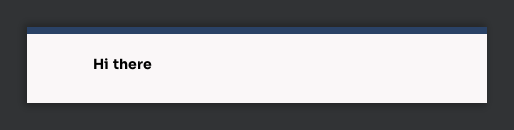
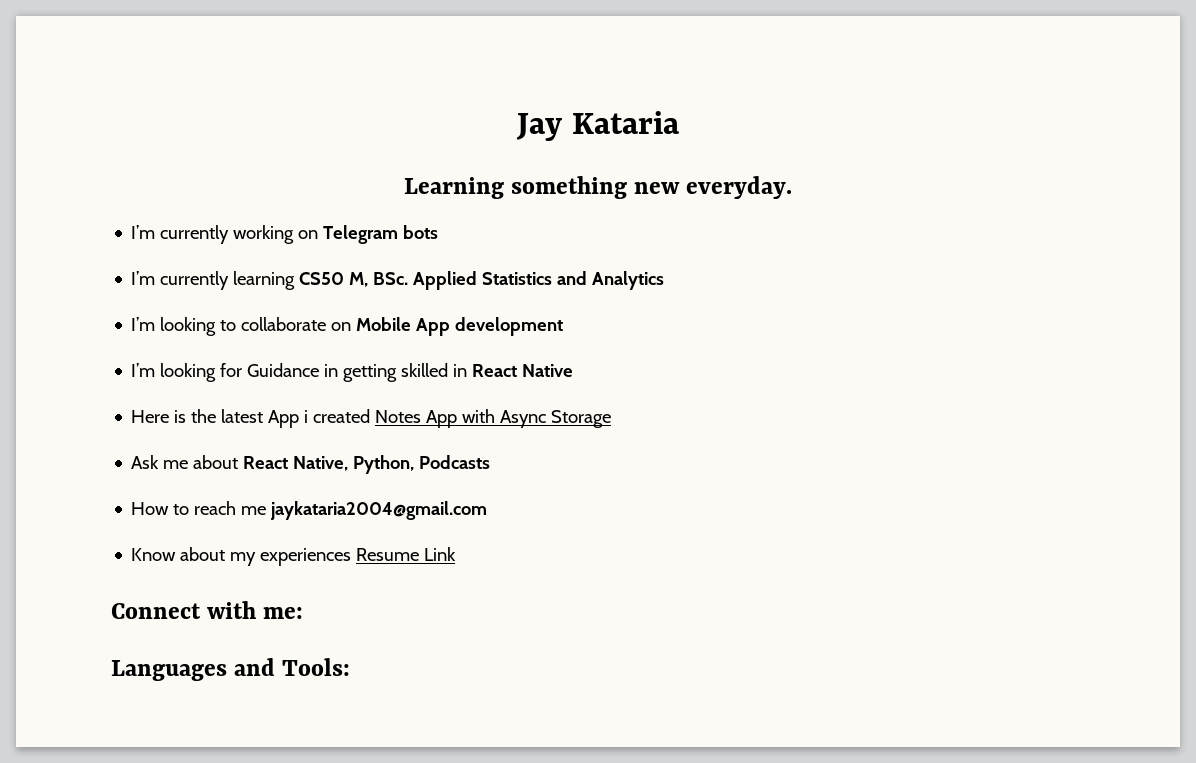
- Hi there
+ Jay Kataria
+ Learning something new everyday.
+ I’m currently working on Telegram bots
+ I’m currently learning CS50 M, BSc. Applied Statistics and Analytics
+ I’m looking to collaborate on Mobile App development
+ I’m looking for Guidance in getting skilled in React Native
+ Here is the latest App i created Notes App with Async Storage
+ Ask me about React Native, Python, Podcasts
+ How to reach me jaykataria2004@gmail.com
+ Know about my experiences Resume Link
+ Connect with me:
+ Languages and Tools:

